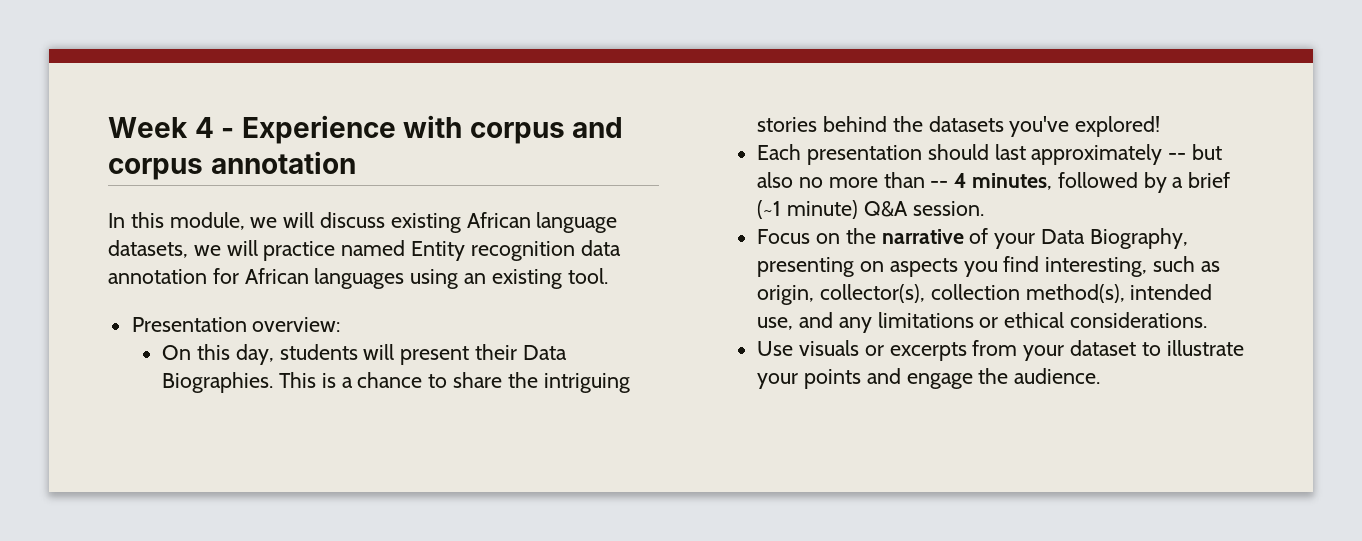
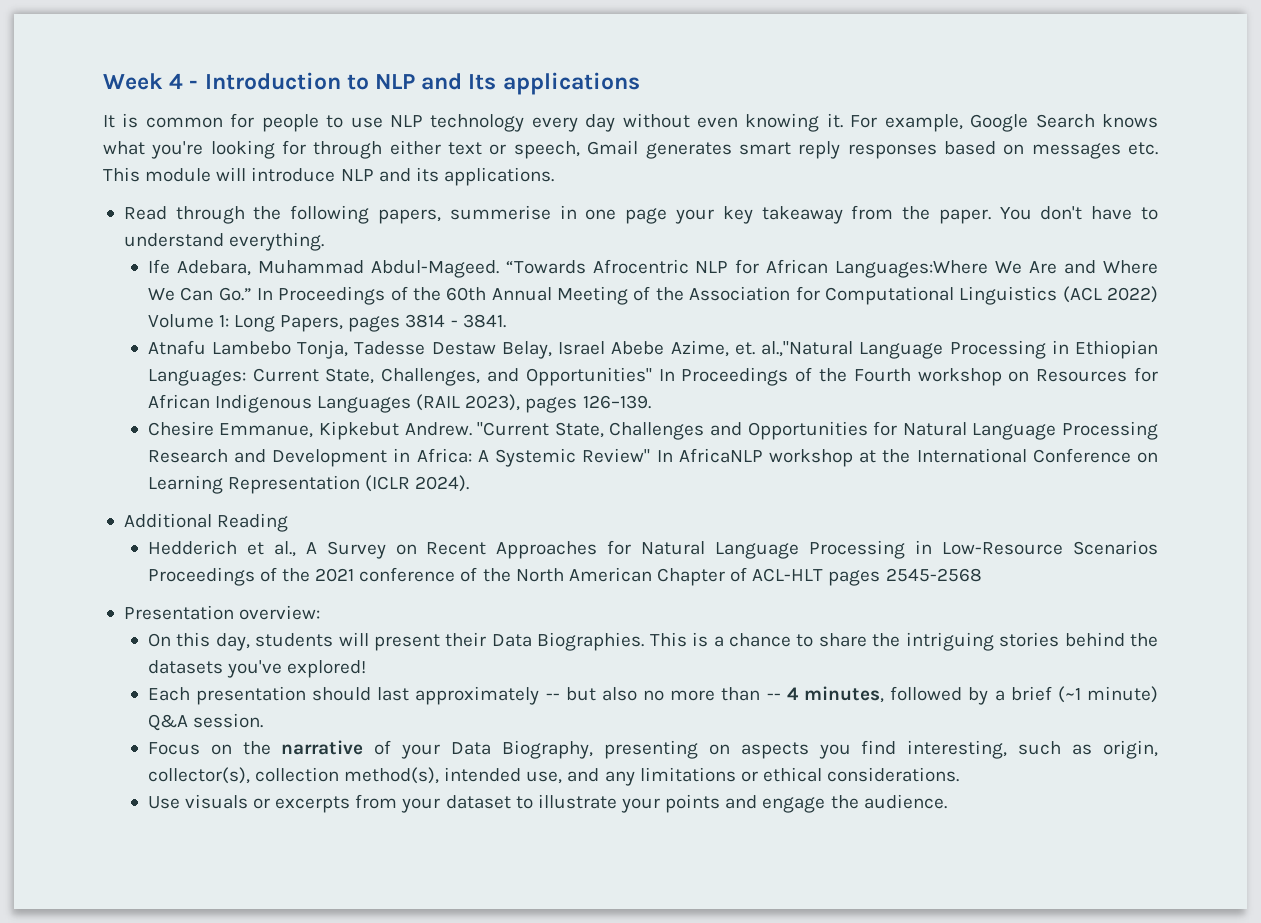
- Week 4 - Experience with corpus and corpus annotation
- In this module, we will discuss existing African language datasets, we will practice named Entity recognition data annotation for African languages using an existing tool.
+ Week 4 - Introduction to NLP and Its applications
+ It is common for people to use NLP technology every day without even knowing it. For example, Google Search knows what you're looking for through either text or speech, Gmail generates smart reply responses based on messages etc. This module will introduce NLP and its applications.
+ Read through the following papers, summerise in one page your key takeaway from the paper. You don't have to understand everything.
+ Ife Adebara, Muhammad Abdul-Mageed. “Towards Afrocentric NLP for African Languages:Where We Are and Where We Can Go.” In Proceedings of the 60th Annual Meeting of the Association for Computational Linguistics (ACL 2022) Volume 1: Long Papers, pages 3814 - 3841.
+ Atnafu Lambebo Tonja, Tadesse Destaw Belay, Israel Abebe Azime, et. al.,"Natural Language Processing in Ethiopian Languages: Current State, Challenges, and Opportunities" In Proceedings of the Fourth workshop on Resources for African Indigenous Languages (RAIL 2023), pages 126–139.
+ Chesire Emmanue, Kipkebut Andrew. "Current State, Challenges and Opportunities for Natural Language Processing Research and Development in Africa: A Systemic Review" In AfricaNLP workshop at the International Conference on Learning Representation (ICLR 2024).
+ Additional Reading
+ Hedderich et al., A Survey on Recent Approaches for Natural Language Processing in Low-Resource Scenarios Proceedings of the 2021 conference of the North American Chapter of ACL-HLT pages 2545-2568

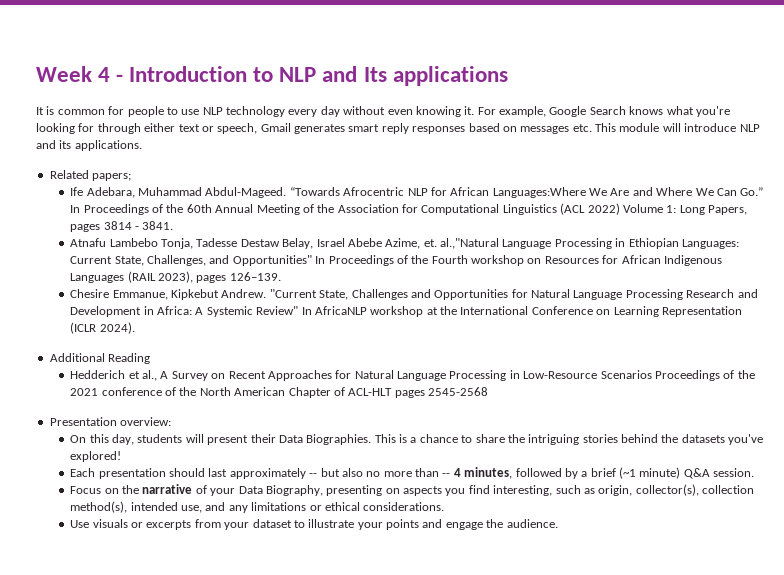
- Read through the following papers, summerise in one page your key takeaway from the paper. You don't have to understand everything.
+ Related papers;

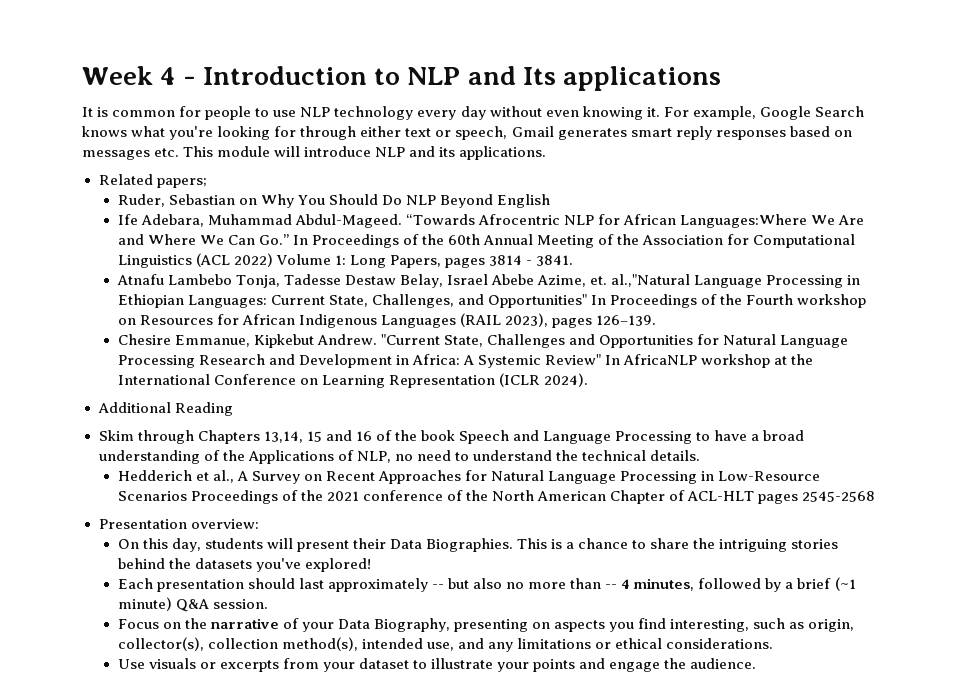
+ Ruder, Sebastian on Why You Should Do NLP Beyond English
+ Skim through Chapters 13,14, 15 and 16 of the book Speech and Language Processing to have a broad understanding of the Applications of NLP, no need to understand the technical details.

